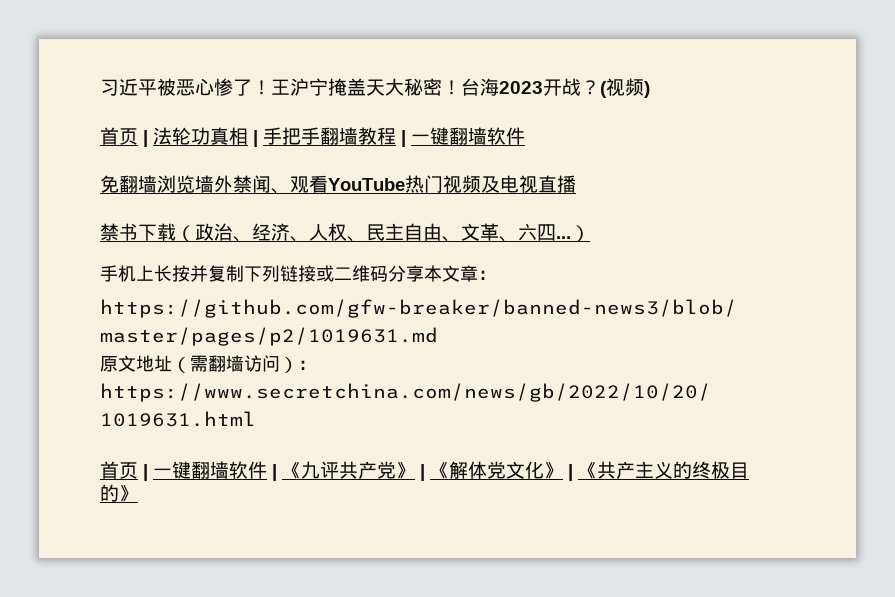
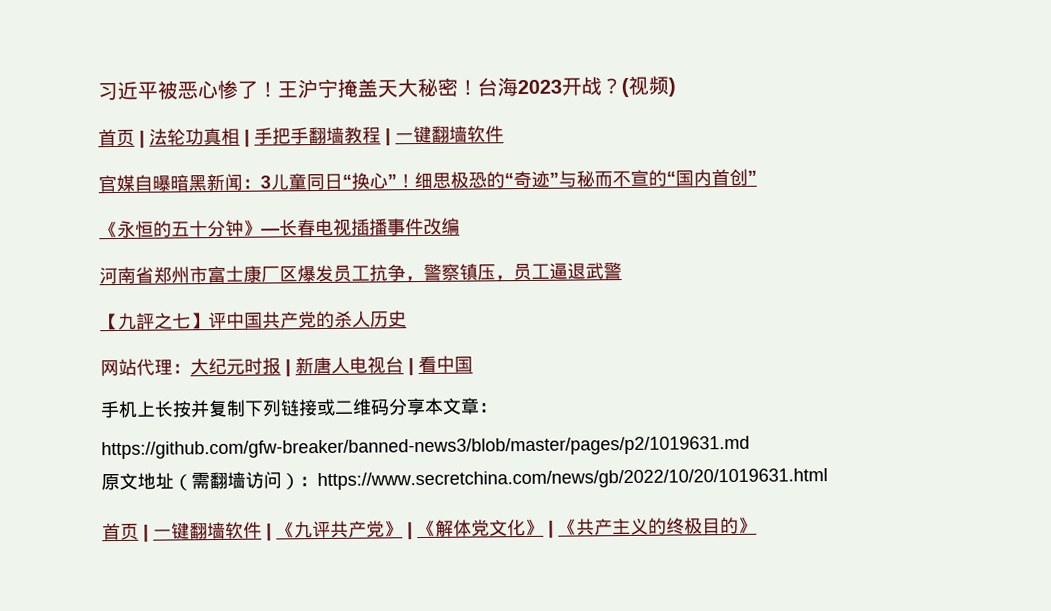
- 免翻墙浏览墙外禁闻、观看YouTube热门视频及电视直播
- 禁书下载（政治、经济、人权、民主自由、文革、六四...）
+ 官媒自曝暗黑新闻：3儿童同日“换心”！细思极恐的“奇迹”与秘而不宣的“国内首创”
+ 《永恒的五十分钟》—长春电视插播事件改编
+ 河南省郑州市富士康厂区爆发员工抗争，警察镇压，员工逼退武警
+ 【九評之七】评中国共产党的杀人历史
+ 网站代理：大纪元时报 | 新唐人电视台 | 看中国

